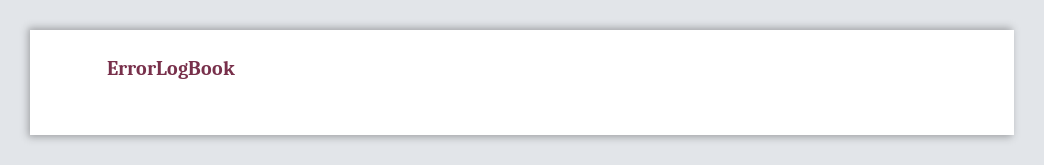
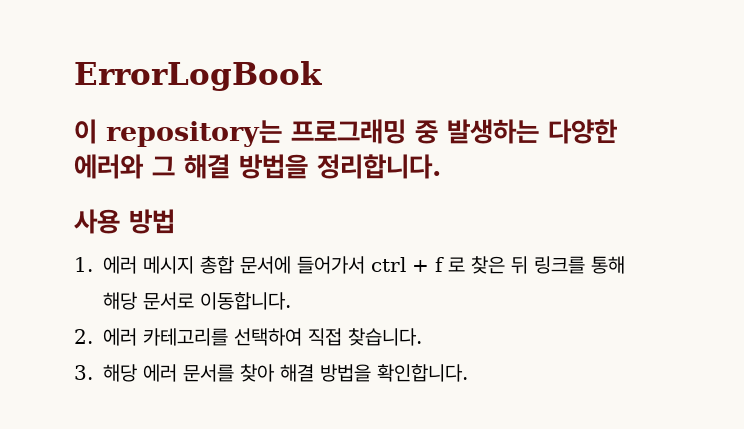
+ 이 repository는 프로그래밍 중 발생하는 다양한 에러와 그 해결 방법을 정리합니다.
+ 사용 방법
+ 1. 에러 메시지 총합 문서에 들어가서 ctrl + f 로 찾은 뒤 링크를 통해 해당 문서로 이동합니다.
+ 2. 에러 카테고리를 선택하여 직접 찾습니다.
+ 3. 해당 에러 문서를 찾아 해결 방법을 확인합니다.

